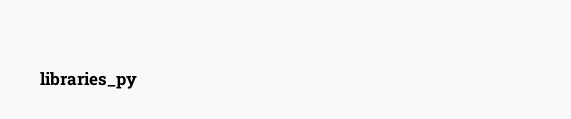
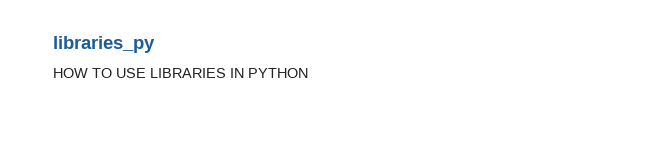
+ HOW TO USE LIBRARIES IN PYTHON

